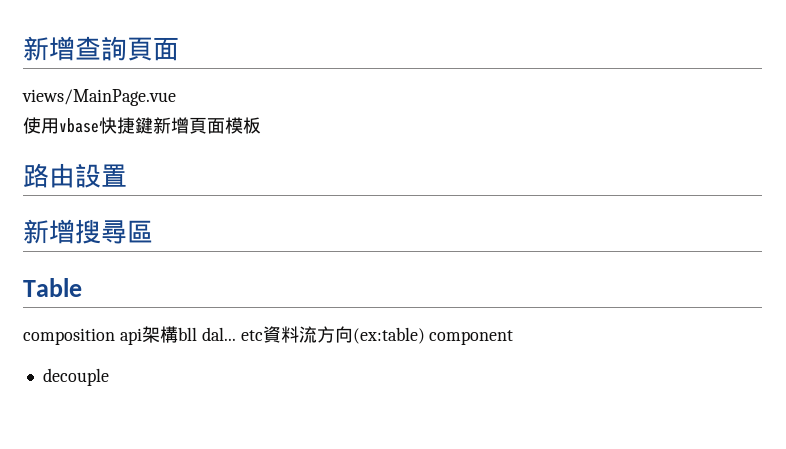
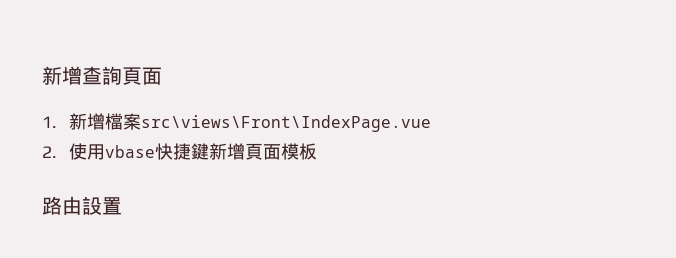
- views/MainPage.vue
- 使用vbase快捷鍵新增頁面模板
+ 1.新增檔案src\views\Front\IndexPage.vue
+ 2.使用vbase快捷鍵新增頁面模板
- 新增搜尋區
- Table
- composition api架構bll dal... etc資料流方向(ex:table) component
- decouple

